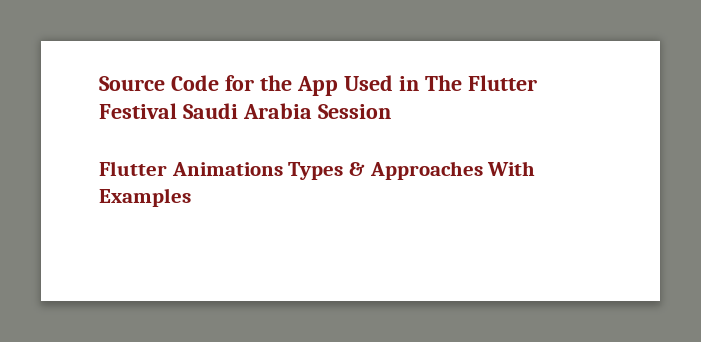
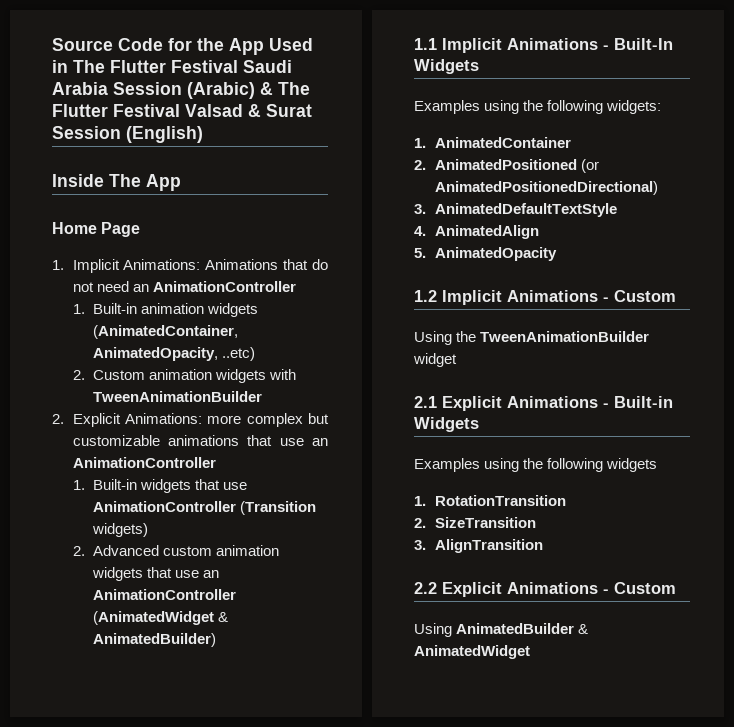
- Source Code for the App Used in The Flutter Festival Saudi Arabia Session
- Flutter Animations Types & Approaches With Examples
+ Source Code for the App Used in The Flutter Festival Saudi Arabia Session (Arabic) & The Flutter Festival Valsad & Surat Session (English)
+ Inside The App
+ Home Page
+ 1. Implicit Animations: Animations that do not need an AnimationController
+ 1. Built-in animation widgets (AnimatedContainer, AnimatedOpacity, ..etc)
+ 2. Custom animation widgets with TweenAnimationBuilder
+ 2. Explicit Animations: more complex but customizable animations that use an AnimationController
+ 1. Built-in widgets that use AnimationController (Transition widgets)
+ 2. Advanced custom animation widgets that use an AnimationController (AnimatedWidget & AnimatedBuilder)
+ 1.1 Implicit Animations - Built-In Widgets
+ Examples using the following widgets:
+ 1. AnimatedContainer
+ 2. AnimatedPositioned (or AnimatedPositionedDirectional)
+ 3. AnimatedDefaultTextStyle
+ 4. AnimatedAlign
+ 5. AnimatedOpacity
+ 1.2 Implicit Animations - Custom
+ Using the TweenAnimationBuilder widget
+ 2.1 Explicit Animations - Built-in Widgets
+ Examples using the following widgets
+ 1. RotationTransition
+ 2. SizeTransition
+ 3. AlignTransition
+ 2.2 Explicit Animations - Custom
+ Using AnimatedBuilder & AnimatedWidget

